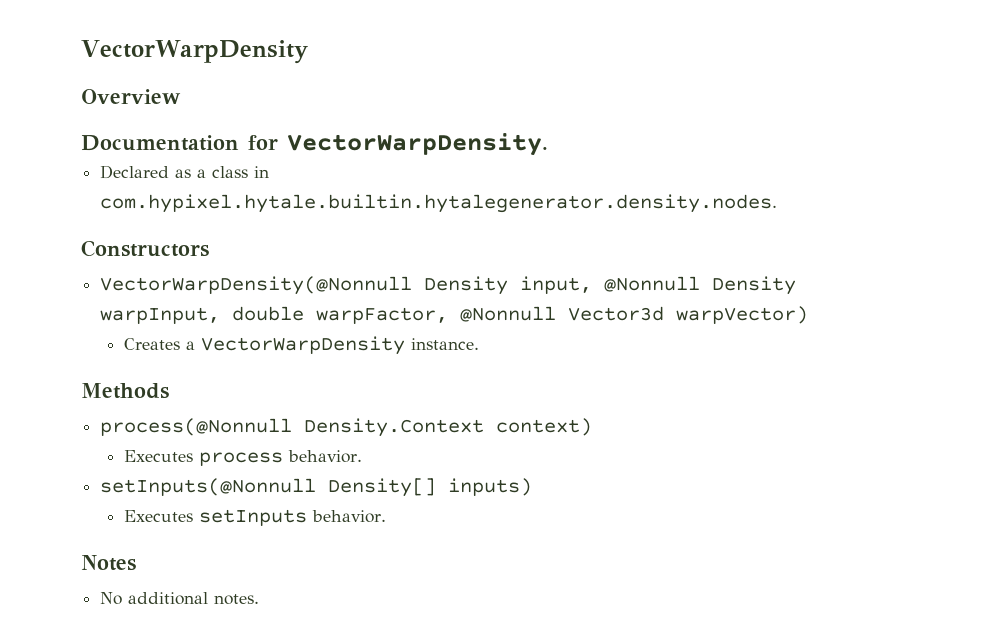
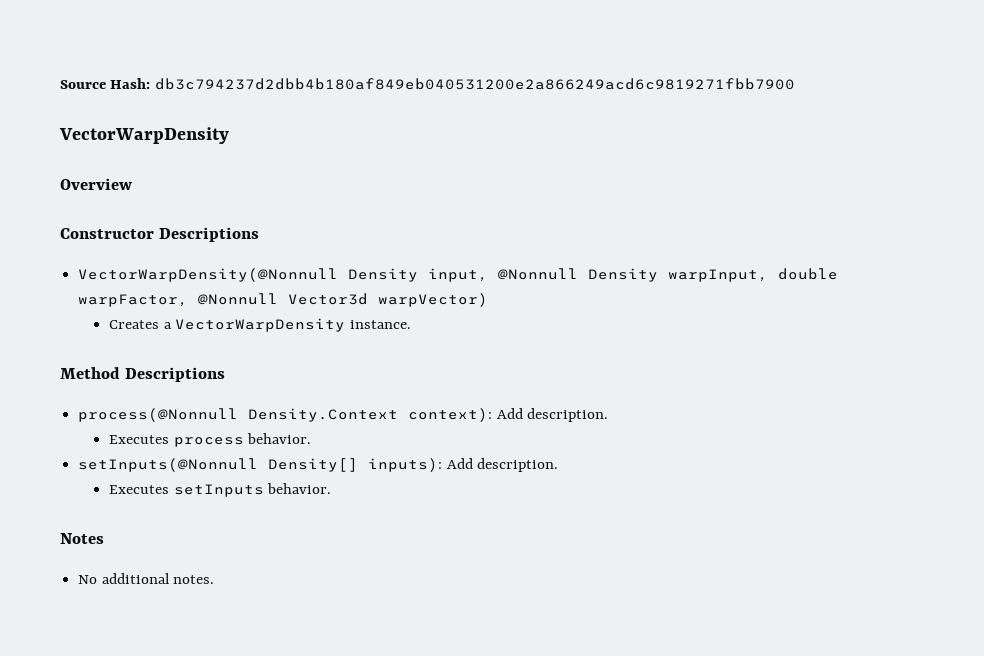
+ Source Hash: db3c794237d2dbb4b180af849eb040531200e2a866249acd6c9819271fbb7900
- Documentation for VectorWarpDensity.
- Declared as a class in com.hypixel.hytale.builtin.hytalegenerator.density.nodes.
- Constructors
+ Constructor Descriptions
- Methods
+ Method Descriptions
- process(@Nonnull Density.Context context)
+ process(@Nonnull Density.Context context): Add description.
- setInputs(@Nonnull Density[] inputs)
+ setInputs(@Nonnull Density[] inputs): Add description.

